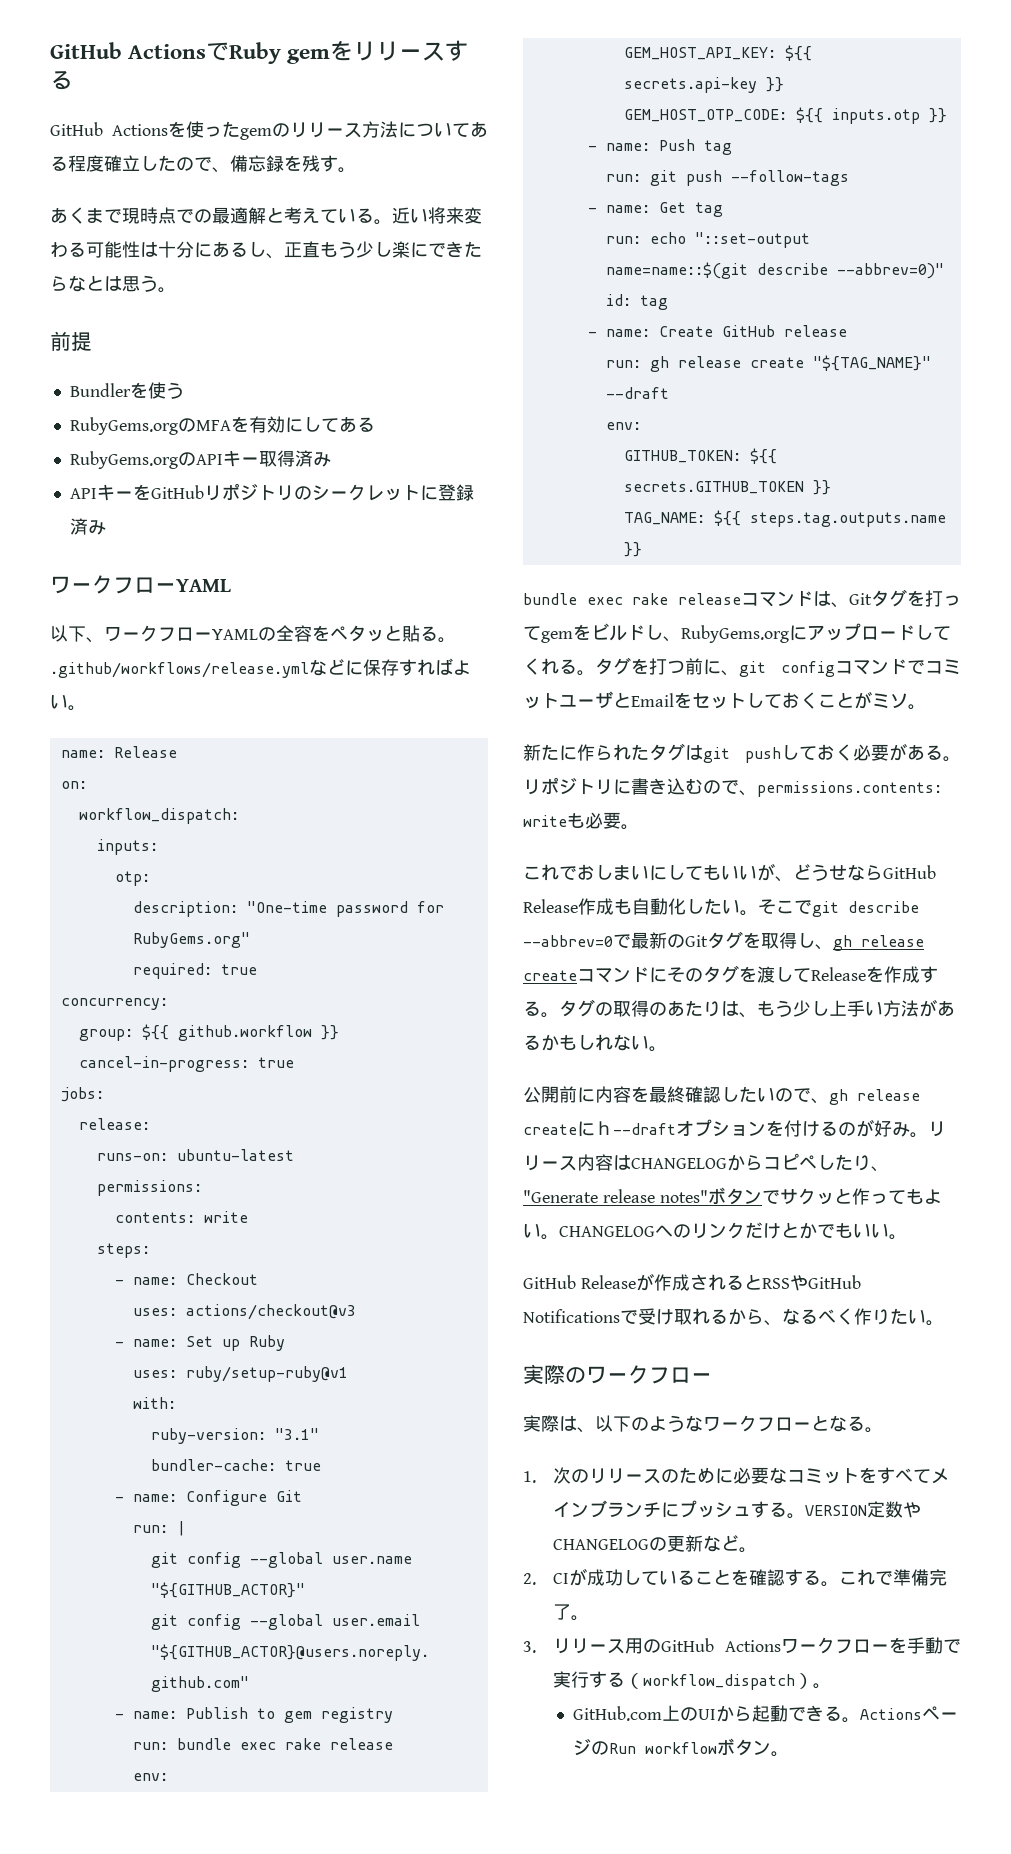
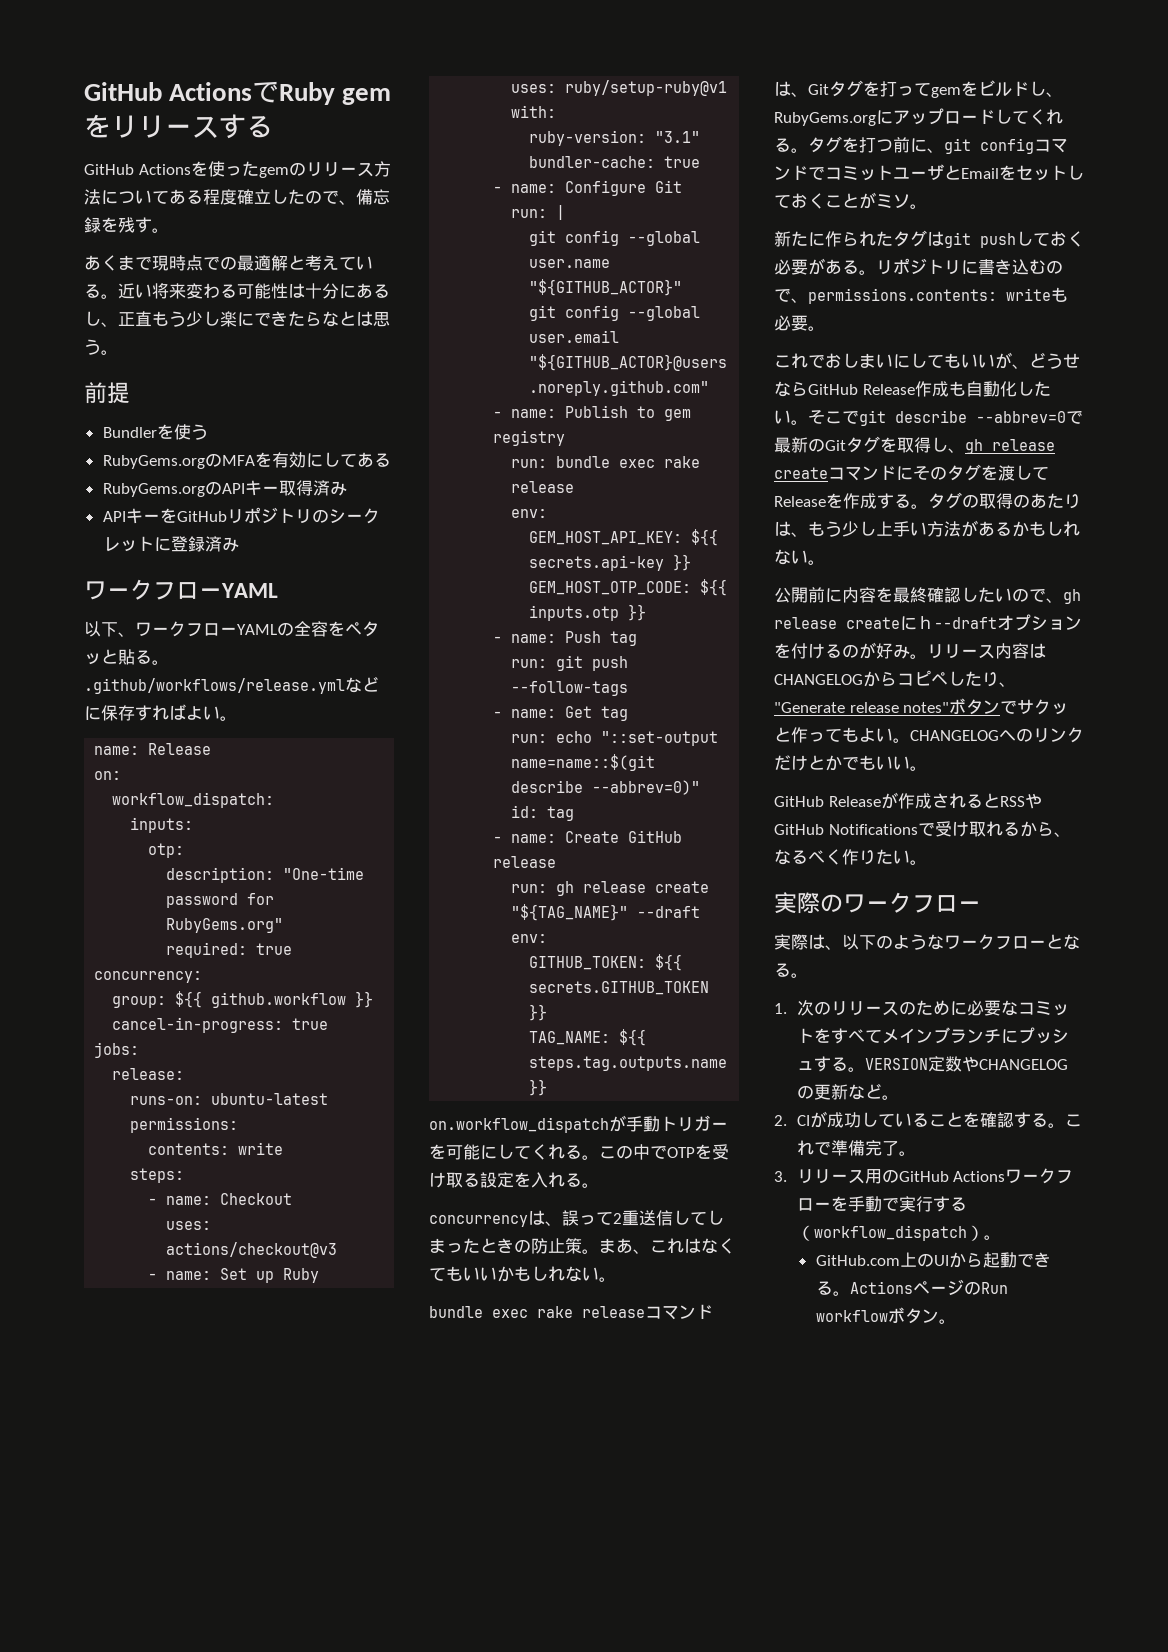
+ on.workflow_dispatchが手動トリガーを可能にしてくれる。この中でOTPを受け取る設定を入れる。
+ concurrencyは、誤って2重送信してしまったときの防止策。まあ、これはなくてもいいかもしれない。

